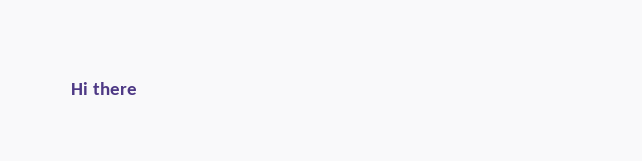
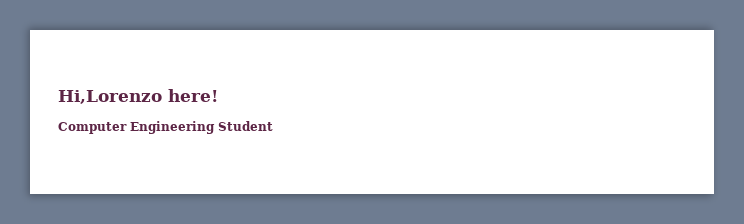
- Hi there
+ Hi,Lorenzo here!
+ Computer Engineering Student

